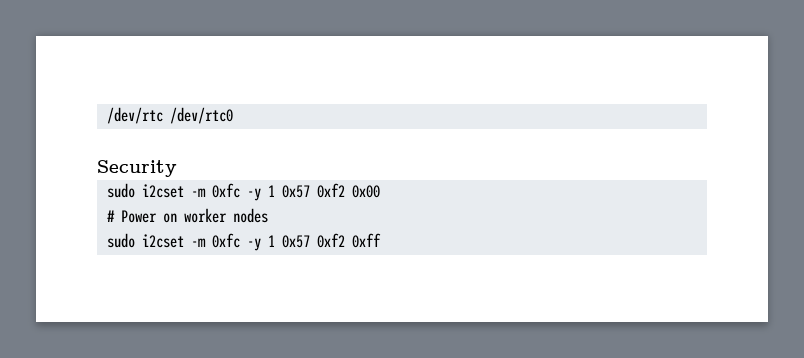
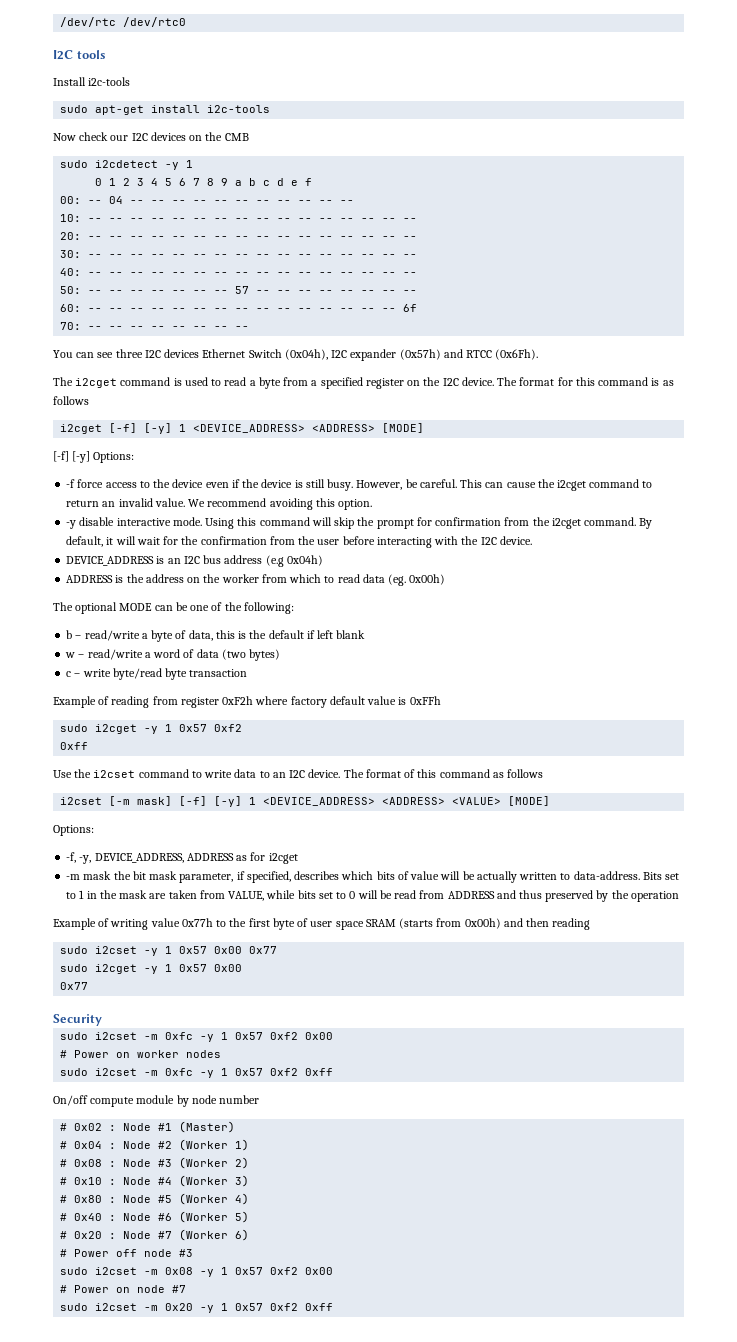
+ I2C tools
+ Install i2c-tools
+ sudo apt-get install i2c-tools
+ Now check our I2C devices on the CMB
+ sudo i2cdetect -y 1
+ 0 1 2 3 4 5 6 7 8 9 a b c d e f
+ 00: -- 04 -- -- -- -- -- -- -- -- -- -- --
+ 10: -- -- -- -- -- -- -- -- -- -- -- -- -- -- -- --
+ 20: -- -- -- -- -- -- -- -- -- -- -- -- -- -- -- --
+ 30: -- -- -- -- -- -- -- -- -- -- -- -- -- -- -- --
+ 40: -- -- -- -- -- -- -- -- -- -- -- -- -- -- -- --
+ 50: -- -- -- -- -- -- -- 57 -- -- -- -- -- -- -- --
+ 60: -- -- -- -- -- -- -- -- -- -- -- -- -- -- -- 6f
+ 70: -- -- -- -- -- -- -- --
+ You can see three I2C devices Ethernet Switch (0x04h), I2C expander (0x57h) and RTCC (0x6Fh).
+ The i2cget command is used to read a byte from a specified register on the I2C device. The format for this command is as follows
+ i2cget [-f] [-y] 1 <DEVICE_ADDRESS> <ADDRESS> [MODE]
+ [-f] [-y] Options:
+ -f force access to the device even if the device is still busy. However, be careful. This can cause the i2cget command to return an invalid value. We recommend avoiding this option.
+ -y disable interactive mode. Using this command will skip the prompt for confirmation from the i2cget command. By default, it will wait for the confirmation from the user before interacting with the I2C device.
+ DEVICE_ADDRESS is an I2C bus address (e.g 0x04h)
+ ADDRESS is the address on the worker from which to read data (eg. 0x00h)
+ The optional MODE can be one of the following:
+ b – read/write a byte of data, this is the default if left blank
+ w – read/write a word of data (two bytes)
+ c – write byte/read byte transaction
+ Example of reading from register 0xF2h where factory default value is 0xFFh
+ sudo i2cget -y 1 0x57 0xf2
+ 0xff
+ Use the i2cset command to write data to an I2C device. The format of this command as follows
+ i2cset [-m mask] [-f] [-y] 1 <DEVICE_ADDRESS> <ADDRESS> <VALUE> [MODE]
+ Options:
+ -f, -y, DEVICE_ADDRESS, ADDRESS as for i2cget
+ -m mask the bit mask parameter, if specified, describes which bits of value will be actually written to data-address. Bits set to 1 in the mask are taken from VALUE, while bits set to 0 will be read from ADDRESS and thus preserved by the operation
+ Example of writing value 0x77h to the first byte of user space SRAM (starts from 0x00h) and then reading
+ sudo i2cset -y 1 0x57 0x00 0x77
+ sudo i2cget -y 1 0x57 0x00
+ 0x77
+ On/off compute module by node number
+ # 0x02 : Node #1 (Master)
+ # 0x04 : Node #2 (Worker 1)
+ # 0x08 : Node #3 (Worker 2)
+ # 0x10 : Node #4 (Worker 3)
+ # 0x80 : Node #5 (Worker 4)
+ # 0x40 : Node #6 (Worker 5)
+ # 0x20 : Node #7 (Worker 6)
+ # Power off node #3
+ sudo i2cset -m 0x08 -y 1 0x57 0xf2 0x00
+ # Power on node #7
+ sudo i2cset -m 0x20 -y 1 0x57 0xf2 0xff

